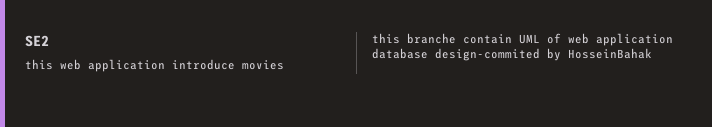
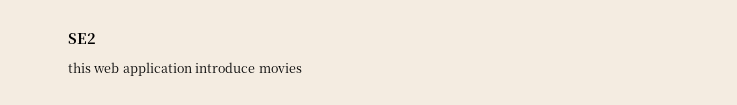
- this branche contain UML of web application database design-commited by HosseinBahak

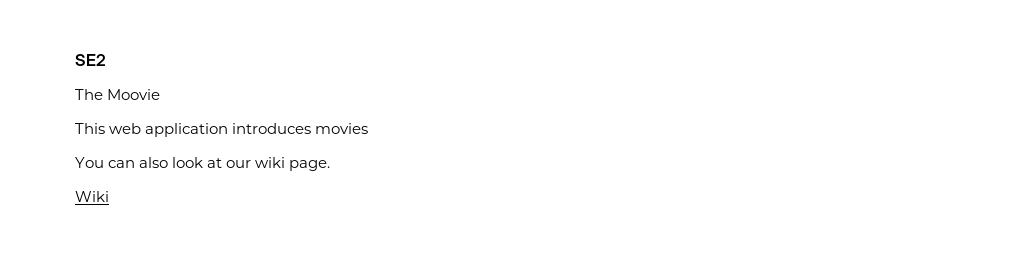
- this web application introduce movies
+ The Moovie
+ This web application introduces movies
+ You can also look at our wiki page.
+ Wiki

